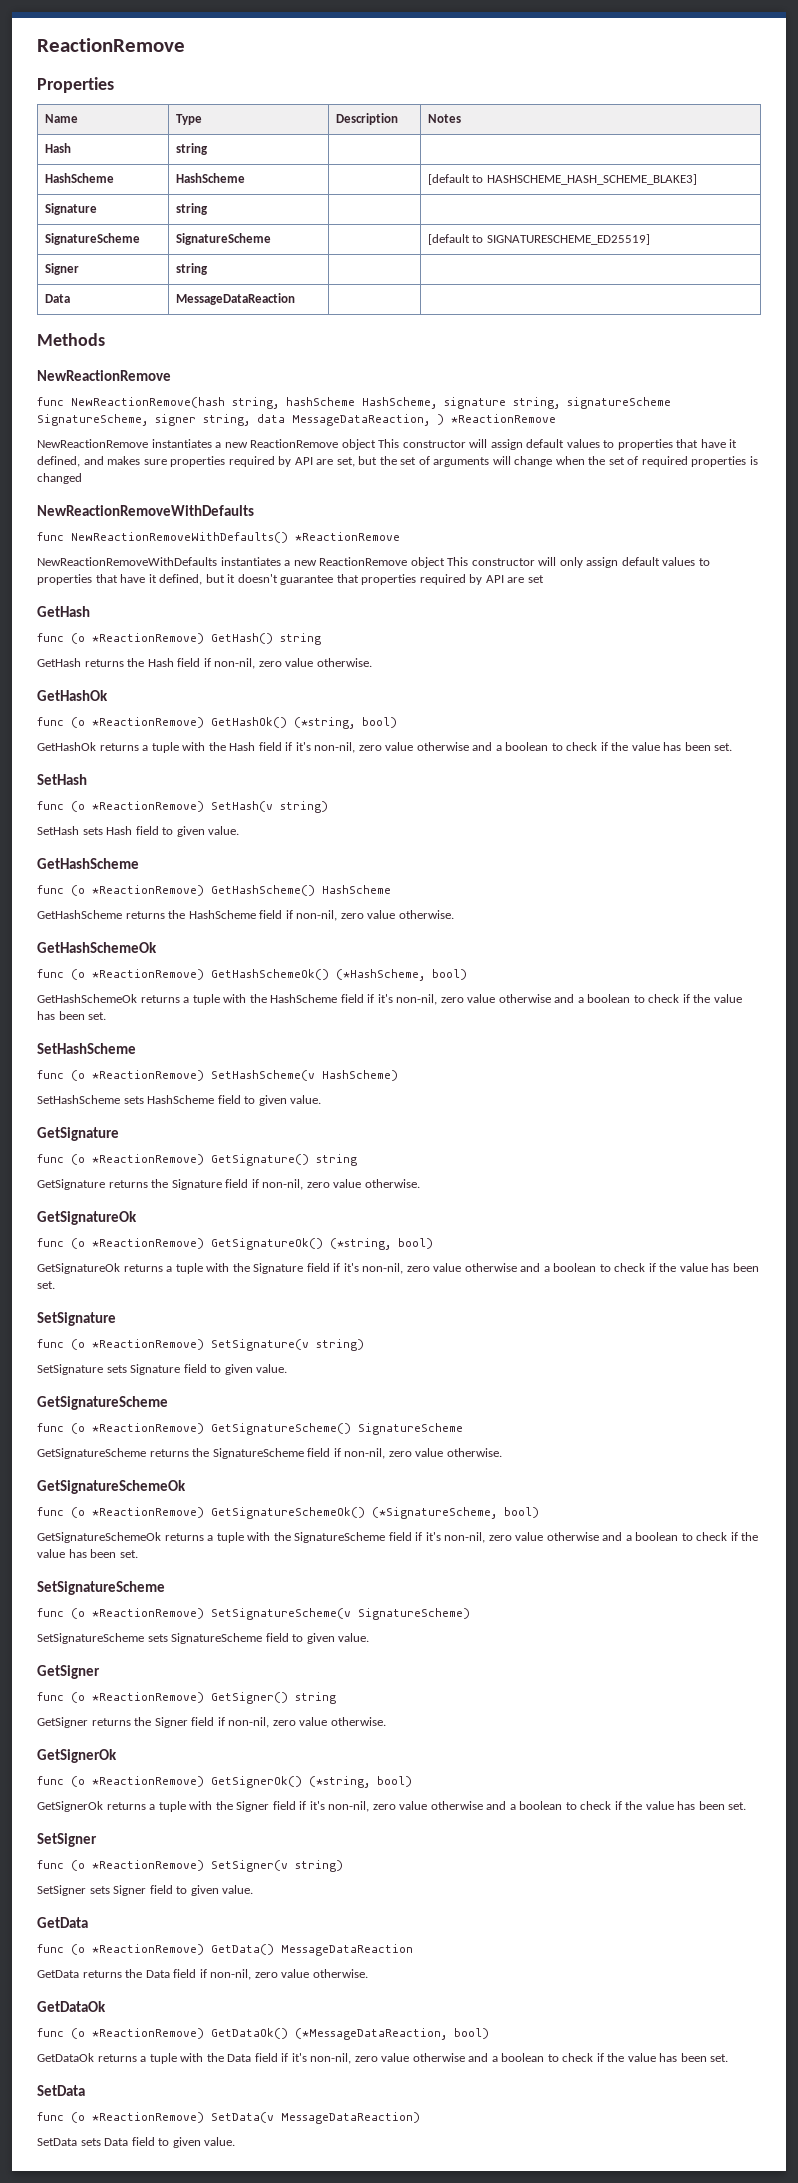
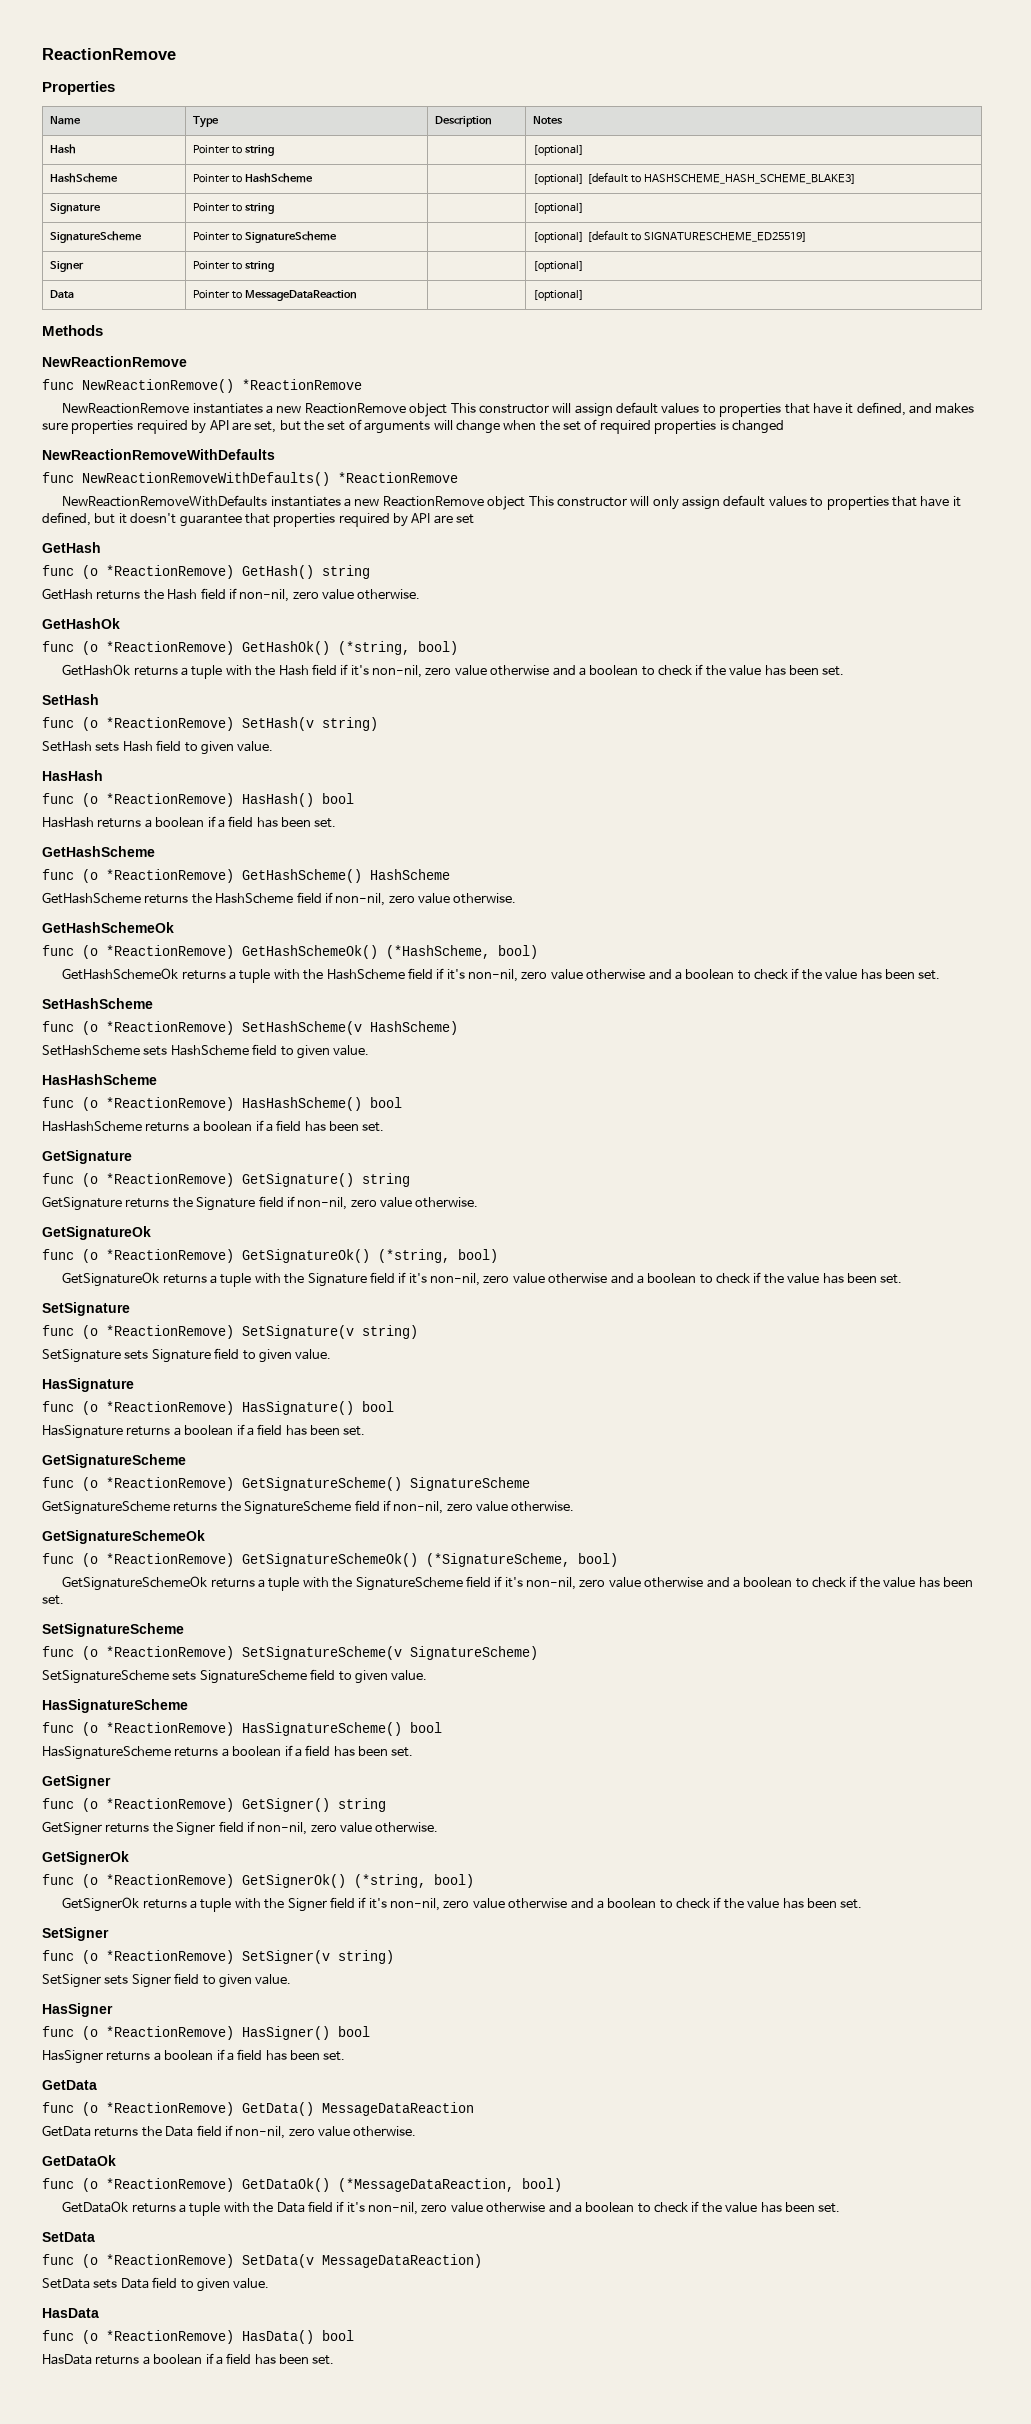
- Hash | string | |
- HashScheme | HashScheme | | [default to HASHSCHEME_HASH_SCHEME_BLAKE3]
+ Hash | Pointer to string | | [optional]
+ HashScheme | Pointer to HashScheme | | [optional] [default to HASHSCHEME_HASH_SCHEME_BLAKE3]
- Signature | string | |
- SignatureScheme | SignatureScheme | | [default to SIGNATURESCHEME_ED25519]
+ Signature | Pointer to string | | [optional]
+ SignatureScheme | Pointer to SignatureScheme | | [optional] [default to SIGNATURESCHEME_ED25519]
- Signer | string | |
+ Signer | Pointer to string | | [optional]
- Data | MessageDataReaction | |
+ Data | Pointer to MessageDataReaction | | [optional]
- func NewReactionRemove(hash string, hashScheme HashScheme, signature string, signatureScheme SignatureScheme, signer string, data MessageDataReaction, ) *ReactionRemove
+ func NewReactionRemove() *ReactionRemove
  SetHash sets Hash field to given value.
+ HasHash
+ func (o *ReactionRemove) HasHash() bool
+ HasHash returns a boolean if a field has been set.
  SetHashScheme sets HashScheme field to given value.
+ HasHashScheme
+ func (o *ReactionRemove) HasHashScheme() bool
+ HasHashScheme returns a boolean if a field has been set.
  SetSignature sets Signature field to given value.
+ HasSignature
+ func (o *ReactionRemove) HasSignature() bool
+ HasSignature returns a boolean if a field has been set.
  SetSignatureScheme sets SignatureScheme field to given value.
+ HasSignatureScheme
+ func (o *ReactionRemove) HasSignatureScheme() bool
+ HasSignatureScheme returns a boolean if a field has been set.
  SetSigner sets Signer field to given value.
+ HasSigner
+ func (o *ReactionRemove) HasSigner() bool
+ HasSigner returns a boolean if a field has been set.
  SetData sets Data field to given value.
+ HasData
+ func (o *ReactionRemove) HasData() bool
+ HasData returns a boolean if a field has been set.

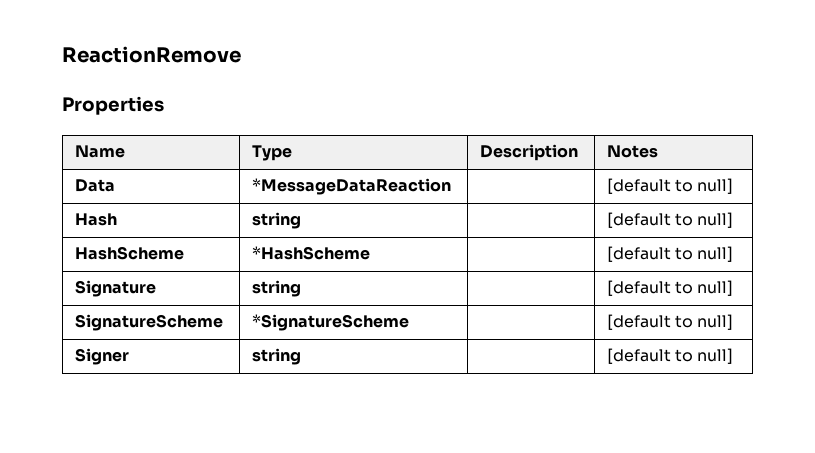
+ Data | *MessageDataReaction | | [default to null]
- Hash | Pointer to string | | [optional]
- HashScheme | Pointer to HashScheme | | [optional] [default to HASHSCHEME_HASH_SCHEME_BLAKE3]
+ Hash | string | | [default to null]
+ HashScheme | *HashScheme | | [default to null]
- Signature | Pointer to string | | [optional]
- SignatureScheme | Pointer to SignatureScheme | | [optional] [default to SIGNATURESCHEME_ED25519]
+ Signature | string | | [default to null]
+ SignatureScheme | *SignatureScheme | | [default to null]
- Signer | Pointer to string | | [optional]
- Data | Pointer to MessageDataReaction | | [optional]
- Methods
- NewReactionRemove
- func NewReactionRemove() *ReactionRemove
- NewReactionRemove instantiates a new ReactionRemove object This constructor will assign default values to properties that have it defined, and makes sure properties required by API are set, but the set of arguments will change when the set of required properties is changed
- NewReactionRemoveWithDefaults
- func NewReactionRemoveWithDefaults() *ReactionRemove
- NewReactionRemoveWithDefaults instantiates a new ReactionRemove object This constructor will only assign default values to properties that have it defined, but it doesn't guarantee that properties required by API are set
- GetHash
- func (o *ReactionRemove) GetHash() string
- GetHash returns the Hash field if non-nil, zero value otherwise.
- GetHashOk
- func (o *ReactionRemove) GetHashOk() (*string, bool)
- GetHashOk returns a tuple with the Hash field if it's non-nil, zero value otherwise and a boolean to check if the value has been set.
- SetHash
- func (o *ReactionRemove) SetHash(v string)
- SetHash sets Hash field to given value.
- HasHash
- func (o *ReactionRemove) HasHash() bool
- HasHash returns a boolean if a field has been set.
- GetHashScheme
- func (o *ReactionRemove) GetHashScheme() HashScheme
- GetHashScheme returns the HashScheme field if non-nil, zero value otherwise.
- GetHashSchemeOk
- func (o *ReactionRemove) GetHashSchemeOk() (*HashScheme, bool)
- GetHashSchemeOk returns a tuple with the HashScheme field if it's non-nil, zero value otherwise and a boolean to check if the value has been set.
- SetHashScheme
- func (o *ReactionRemove) SetHashScheme(v HashScheme)
- SetHashScheme sets HashScheme field to given value.
- HasHashScheme
- func (o *ReactionRemove) HasHashScheme() bool
- HasHashScheme returns a boolean if a field has been set.
- GetSignature
- func (o *ReactionRemove) GetSignature() string
- GetSignature returns the Signature field if non-nil, zero value otherwise.
- GetSignatureOk
- func (o *ReactionRemove) GetSignatureOk() (*string, bool)
- GetSignatureOk returns a tuple with the Signature field if it's non-nil, zero value otherwise and a boolean to check if the value has been set.
- SetSignature
- func (o *ReactionRemove) SetSignature(v string)
- SetSignature sets Signature field to given value.
- HasSignature
- func (o *ReactionRemove) HasSignature() bool
- HasSignature returns a boolean if a field has been set.
- GetSignatureScheme
- func (o *ReactionRemove) GetSignatureScheme() SignatureScheme
- GetSignatureScheme returns the SignatureScheme field if non-nil, zero value otherwise.
- GetSignatureSchemeOk
- func (o *ReactionRemove) GetSignatureSchemeOk() (*SignatureScheme, bool)
- GetSignatureSchemeOk returns a tuple with the SignatureScheme field if it's non-nil, zero value otherwise and a boolean to check if the value has been set.
- SetSignatureScheme
- func (o *ReactionRemove) SetSignatureScheme(v SignatureScheme)
- SetSignatureScheme sets SignatureScheme field to given value.
- HasSignatureScheme
- func (o *ReactionRemove) HasSignatureScheme() bool
- HasSignatureScheme returns a boolean if a field has been set.
- GetSigner
- func (o *ReactionRemove) GetSigner() string
- GetSigner returns the Signer field if non-nil, zero value otherwise.
- GetSignerOk
- func (o *ReactionRemove) GetSignerOk() (*string, bool)
- GetSignerOk returns a tuple with the Signer field if it's non-nil, zero value otherwise and a boolean to check if the value has been set.
- SetSigner
- func (o *ReactionRemove) SetSigner(v string)
- SetSigner sets Signer field to given value.
- HasSigner
- func (o *ReactionRemove) HasSigner() bool
- HasSigner returns a boolean if a field has been set.
- GetData
- func (o *ReactionRemove) GetData() MessageDataReaction
- GetData returns the Data field if non-nil, zero value otherwise.
- GetDataOk
- func (o *ReactionRemove) GetDataOk() (*MessageDataReaction, bool)
- GetDataOk returns a tuple with the Data field if it's non-nil, zero value otherwise and a boolean to check if the value has been set.
- SetData
- func (o *ReactionRemove) SetData(v MessageDataReaction)
- SetData sets Data field to given value.
- HasData
- func (o *ReactionRemove) HasData() bool
- HasData returns a boolean if a field has been set.
+ Signer | string | | [default to null]

